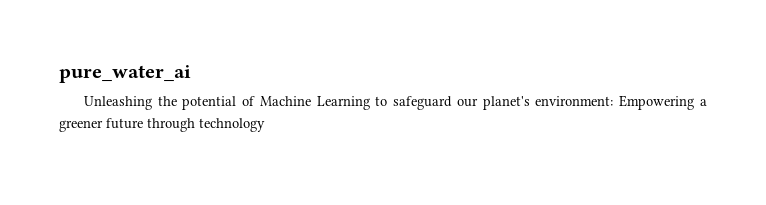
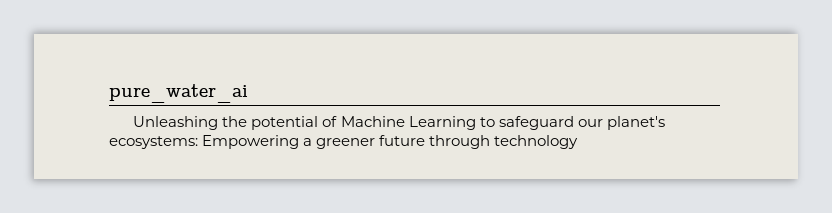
- Unleashing the potential of Machine Learning to safeguard our planet's environment: Empowering a greener future through technology
+ Unleashing the potential of Machine Learning to safeguard our planet's ecosystems: Empowering a greener future through technology

